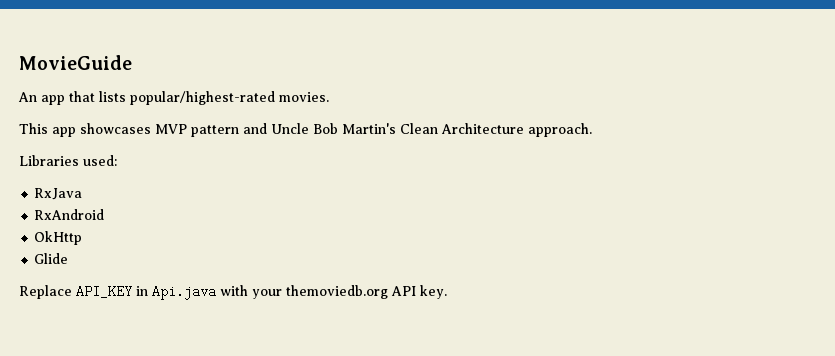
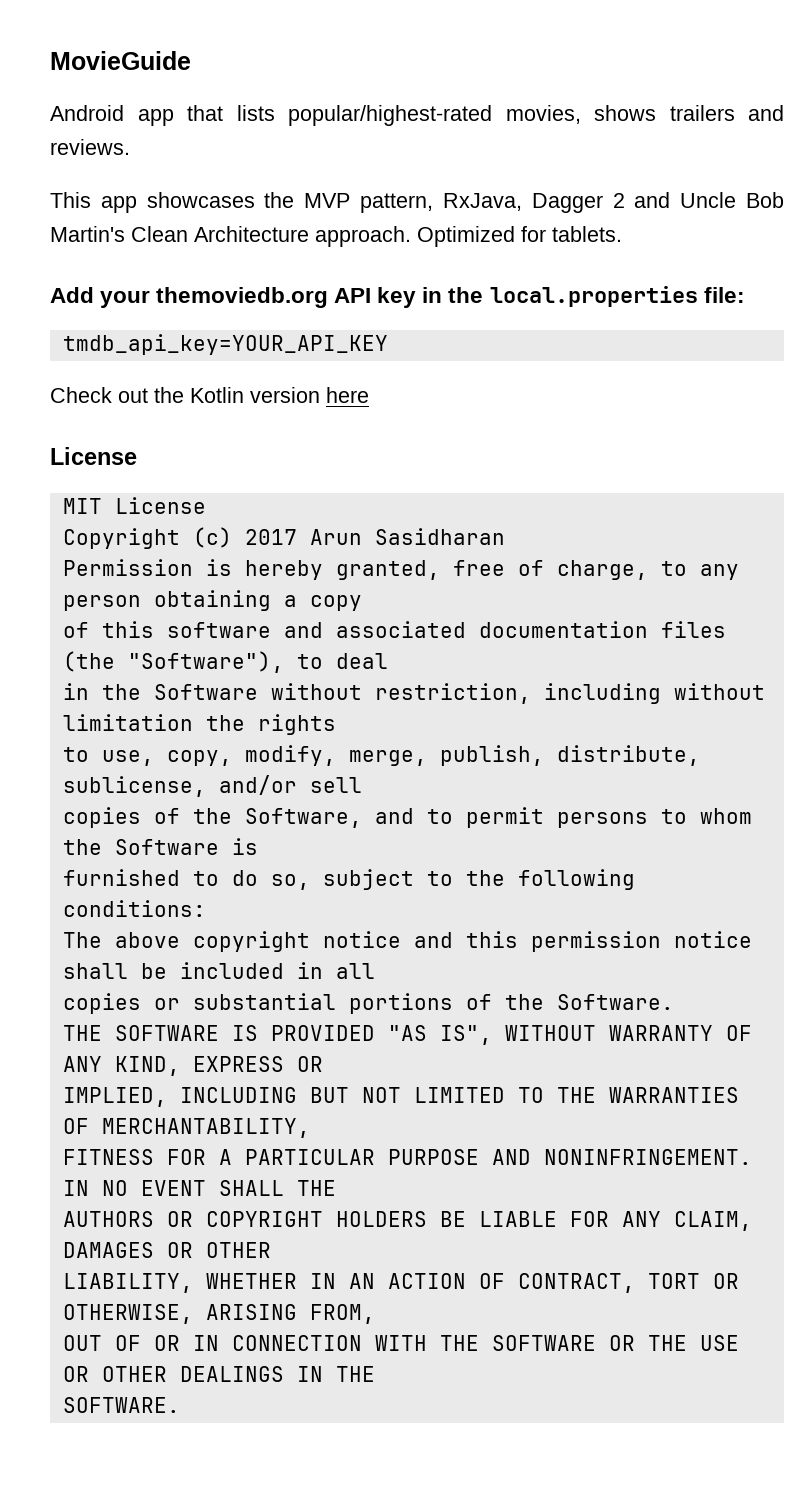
- An app that lists popular/highest-rated movies.
- This app showcases MVP pattern and Uncle Bob Martin's Clean Architecture approach.
- Libraries used:
- RxJava
- RxAndroid
- OkHttp
- Glide
- Replace API_KEY in Api.java with your themoviedb.org API key.
+ Android app that lists popular/highest-rated movies, shows trailers and reviews.
+ This app showcases the MVP pattern, RxJava, Dagger 2 and Uncle Bob Martin's Clean Architecture approach. Optimized for tablets.
+ Add your themoviedb.org API key in the local.properties file:
+ tmdb_api_key=YOUR_API_KEY
+ Check out the Kotlin version here
+ License
+ MIT License
+ Copyright (c) 2017 Arun Sasidharan
+ Permission is hereby granted, free of charge, to any person obtaining a copy
+ of this software and associated documentation files (the "Software"), to deal
+ in the Software without restriction, including without limitation the rights
+ to use, copy, modify, merge, publish, distribute, sublicense, and/or sell
+ copies of the Software, and to permit persons to whom the Software is
+ furnished to do so, subject to the following conditions:
+ The above copyright notice and this permission notice shall be included in all
+ copies or substantial portions of the Software.
+ THE SOFTWARE IS PROVIDED "AS IS", WITHOUT WARRANTY OF ANY KIND, EXPRESS OR
+ IMPLIED, INCLUDING BUT NOT LIMITED TO THE WARRANTIES OF MERCHANTABILITY,
+ FITNESS FOR A PARTICULAR PURPOSE AND NONINFRINGEMENT. IN NO EVENT SHALL THE
+ AUTHORS OR COPYRIGHT HOLDERS BE LIABLE FOR ANY CLAIM, DAMAGES OR OTHER
+ LIABILITY, WHETHER IN AN ACTION OF CONTRACT, TORT OR OTHERWISE, ARISING FROM,
+ OUT OF OR IN CONNECTION WITH THE SOFTWARE OR THE USE OR OTHER DEALINGS IN THE
+ SOFTWARE.

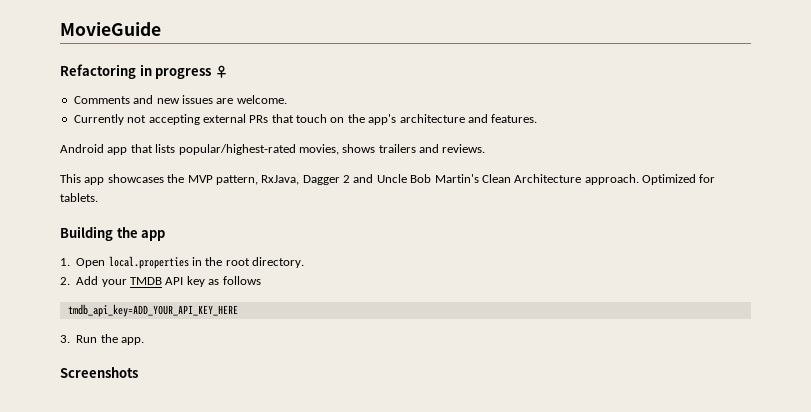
+ Refactoring in progress ♀
+ Comments and new issues are welcome.
+ Currently not accepting external PRs that touch on the app's architecture and features.
- Add your themoviedb.org API key in the local.properties file:
- tmdb_api_key=YOUR_API_KEY
- Check out the Kotlin version here
- License
- MIT License
- Copyright (c) 2017 Arun Sasidharan
- Permission is hereby granted, free of charge, to any person obtaining a copy
- of this software and associated documentation files (the "Software"), to deal
- in the Software without restriction, including without limitation the rights
- to use, copy, modify, merge, publish, distribute, sublicense, and/or sell
- copies of the Software, and to permit persons to whom the Software is
- furnished to do so, subject to the following conditions:
- The above copyright notice and this permission notice shall be included in all
- copies or substantial portions of the Software.
- THE SOFTWARE IS PROVIDED "AS IS", WITHOUT WARRANTY OF ANY KIND, EXPRESS OR
- IMPLIED, INCLUDING BUT NOT LIMITED TO THE WARRANTIES OF MERCHANTABILITY,
- FITNESS FOR A PARTICULAR PURPOSE AND NONINFRINGEMENT. IN NO EVENT SHALL THE
- AUTHORS OR COPYRIGHT HOLDERS BE LIABLE FOR ANY CLAIM, DAMAGES OR OTHER
- LIABILITY, WHETHER IN AN ACTION OF CONTRACT, TORT OR OTHERWISE, ARISING FROM,
- OUT OF OR IN CONNECTION WITH THE SOFTWARE OR THE USE OR OTHER DEALINGS IN THE
- SOFTWARE.
+ Building the app
+ 1. Open local.properties in the root directory.
+ 2. Add your TMDB API key as follows
+ tmdb_api_key=ADD_YOUR_API_KEY_HERE
+ 3. Run the app.
+ Screenshots

